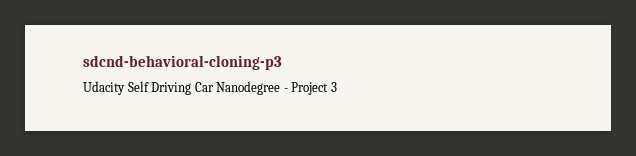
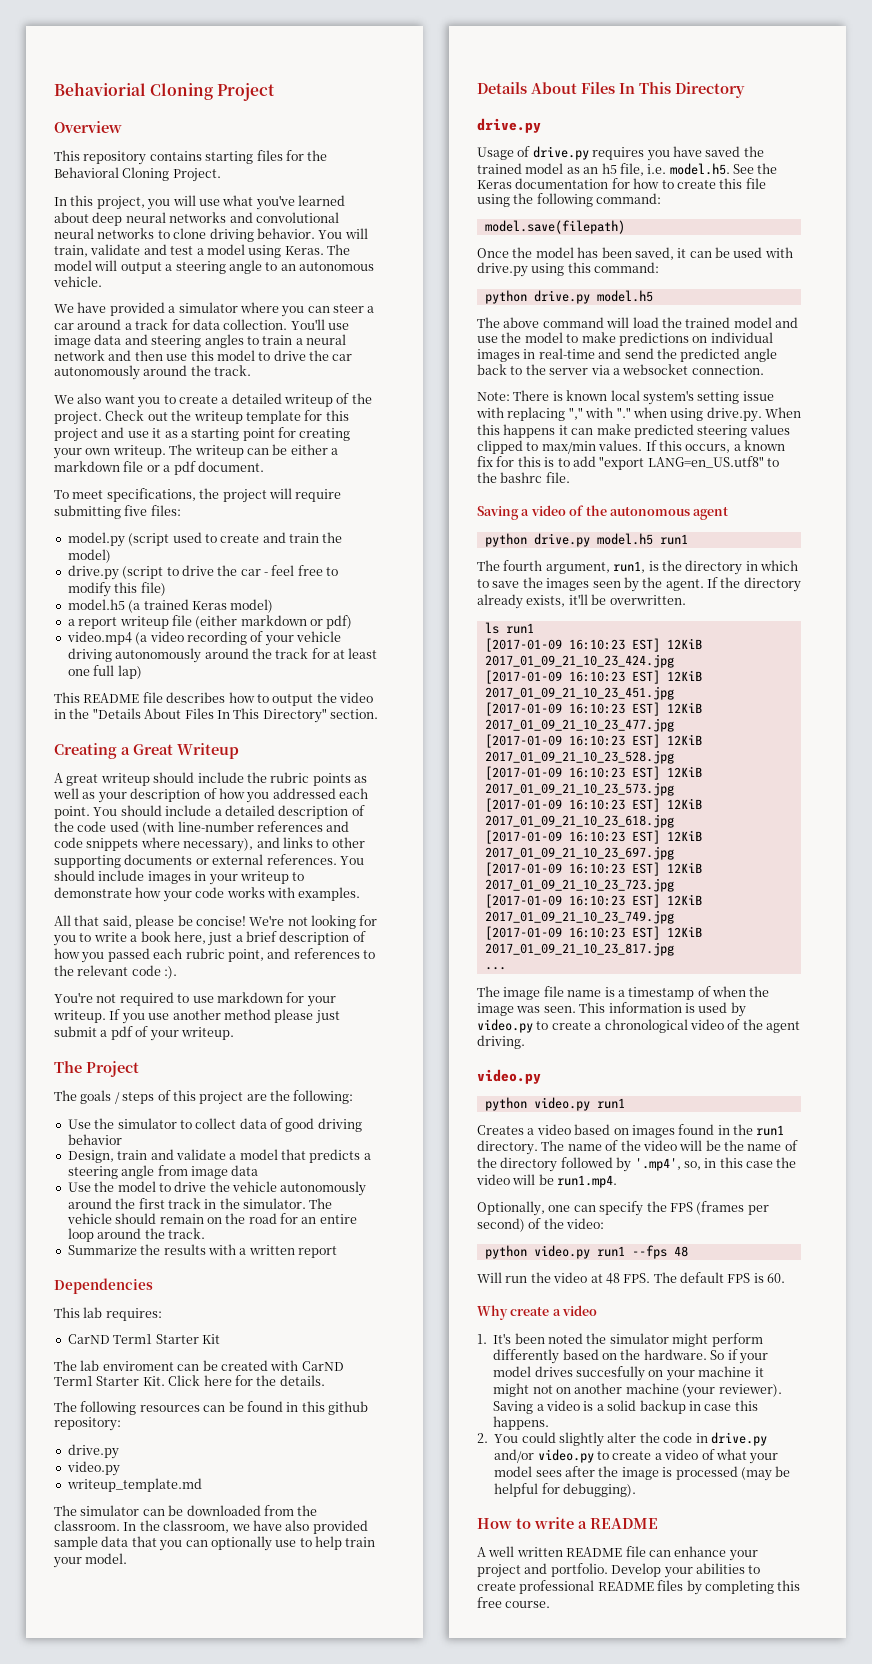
- sdcnd-behavioral-cloning-p3
- Udacity Self Driving Car Nanodegree - Project 3
+ Behaviorial Cloning Project
+ Overview
+ This repository contains starting files for the Behavioral Cloning Project.
+ In this project, you will use what you've learned about deep neural networks and convolutional neural networks to clone driving behavior. You will train, validate and test a model using Keras. The model will output a steering angle to an autonomous vehicle.
+ We have provided a simulator where you can steer a car around a track for data collection. You'll use image data and steering angles to train a neural network and then use this model to drive the car autonomously around the track.
+ We also want you to create a detailed writeup of the project. Check out the writeup template for this project and use it as a starting point for creating your own writeup. The writeup can be either a markdown file or a pdf document.
+ To meet specifications, the project will require submitting five files:
+ model.py (script used to create and train the model)
+ drive.py (script to drive the car - feel free to modify this file)
+ model.h5 (a trained Keras model)
+ a report writeup file (either markdown or pdf)
+ video.mp4 (a video recording of your vehicle driving autonomously around the track for at least one full lap)
+ This README file describes how to output the video in the "Details About Files In This Directory" section.
+ Creating a Great Writeup
+ A great writeup should include the rubric points as well as your description of how you addressed each point. You should include a detailed description of the code used (with line-number references and code snippets where necessary), and links to other supporting documents or external references. You should include images in your writeup to demonstrate how your code works with examples.
+ All that said, please be concise! We're not looking for you to write a book here, just a brief description of how you passed each rubric point, and references to the relevant code :).
+ You're not required to use markdown for your writeup. If you use another method please just submit a pdf of your writeup.
+ The Project
+ The goals / steps of this project are the following:
+ Use the simulator to collect data of good driving behavior
+ Design, train and validate a model that predicts a steering angle from image data
+ Use the model to drive the vehicle autonomously around the first track in the simulator. The vehicle should remain on the road for an entire loop around the track.
+ Summarize the results with a written report
+ Dependencies
+ This lab requires:
+ CarND Term1 Starter Kit
+ The lab enviroment can be created with CarND Term1 Starter Kit. Click here for the details.
+ The following resources can be found in this github repository:
+ drive.py
+ video.py
+ writeup_template.md
+ The simulator can be downloaded from the classroom. In the classroom, we have also provided sample data that you can optionally use to help train your model.
+ Details About Files In This Directory
+ drive.py
+ Usage of drive.py requires you have saved the trained model as an h5 file, i.e. model.h5. See the Keras documentation for how to create this file using the following command:
+ model.save(filepath)
+ Once the model has been saved, it can be used with drive.py using this command:
+ python drive.py model.h5
+ The above command will load the trained model and use the model to make predictions on individual images in real-time and send the predicted angle back to the server via a websocket connection.
+ Note: There is known local system's setting issue with replacing "," with "." when using drive.py. When this happens it can make predicted steering values clipped to max/min values. If this occurs, a known fix for this is to add "export LANG=en_US.utf8" to the bashrc file.
+ Saving a video of the autonomous agent
+ python drive.py model.h5 run1
+ The fourth argument, run1, is the directory in which to save the images seen by the agent. If the directory already exists, it'll be overwritten.
+ ls run1
+ [2017-01-09 16:10:23 EST] 12KiB 2017_01_09_21_10_23_424.jpg
+ [2017-01-09 16:10:23 EST] 12KiB 2017_01_09_21_10_23_451.jpg
+ [2017-01-09 16:10:23 EST] 12KiB 2017_01_09_21_10_23_477.jpg
+ [2017-01-09 16:10:23 EST] 12KiB 2017_01_09_21_10_23_528.jpg
+ [2017-01-09 16:10:23 EST] 12KiB 2017_01_09_21_10_23_573.jpg
+ [2017-01-09 16:10:23 EST] 12KiB 2017_01_09_21_10_23_618.jpg
+ [2017-01-09 16:10:23 EST] 12KiB 2017_01_09_21_10_23_697.jpg
+ [2017-01-09 16:10:23 EST] 12KiB 2017_01_09_21_10_23_723.jpg
+ [2017-01-09 16:10:23 EST] 12KiB 2017_01_09_21_10_23_749.jpg
+ [2017-01-09 16:10:23 EST] 12KiB 2017_01_09_21_10_23_817.jpg
+ ...
+ The image file name is a timestamp of when the image was seen. This information is used by video.py to create a chronological video of the agent driving.
+ video.py
+ python video.py run1
+ Creates a video based on images found in the run1 directory. The name of the video will be the name of the directory followed by '.mp4', so, in this case the video will be run1.mp4.
+ Optionally, one can specify the FPS (frames per second) of the video:
+ python video.py run1 --fps 48
+ Will run the video at 48 FPS. The default FPS is 60.
+ Why create a video
+ 1. It's been noted the simulator might perform differently based on the hardware. So if your model drives succesfully on your machine it might not on another machine (your reviewer). Saving a video is a solid backup in case this happens.
+ 2. You could slightly alter the code in drive.py and/or video.py to create a video of what your model sees after the image is processed (may be helpful for debugging).
+ How to write a README
+ A well written README file can enhance your project and portfolio. Develop your abilities to create professional README files by completing this free course.

